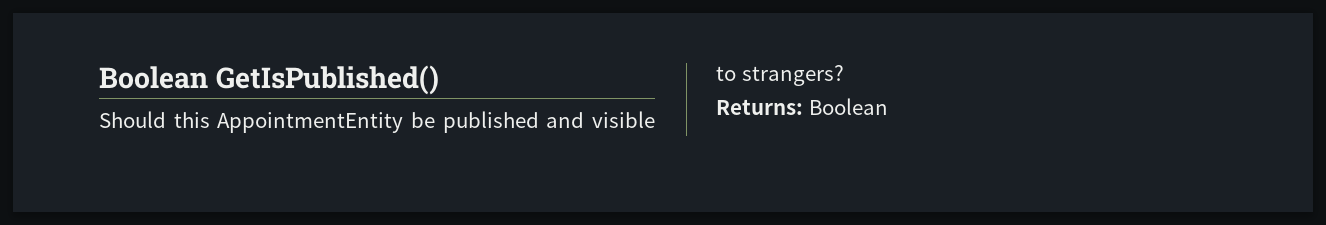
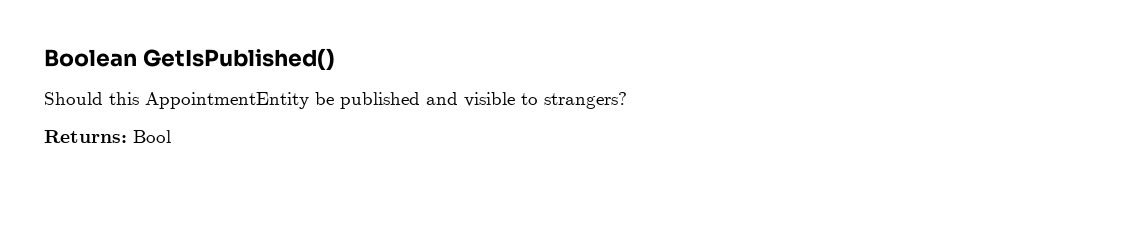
- Returns: Boolean
+ Returns: Bool

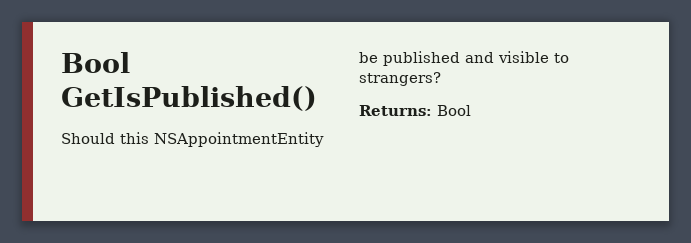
- Boolean GetIsPublished()
+ Bool GetIsPublished()
- Should this AppointmentEntity be published and visible to strangers?
+ Should this NSAppointmentEntity be published and visible to strangers?

